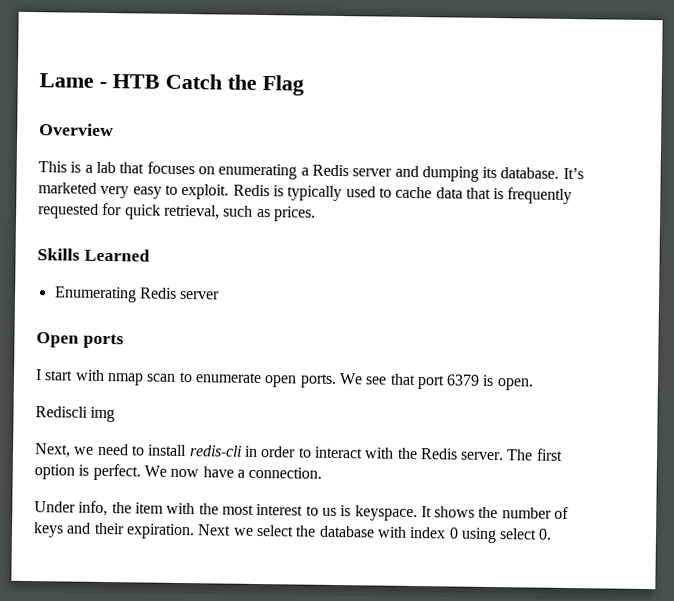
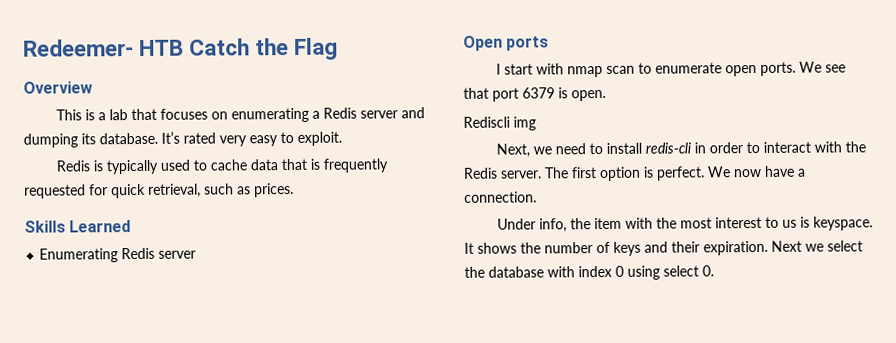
- Lame - HTB Catch the Flag
+ Redeemer- HTB Catch the Flag
- It’s marketed very easy to exploit. Redis is typically used to cache data that is frequently requested for quick retrieval, such as prices.
+ It’s rated very easy to exploit.
+ Redis is typically used to cache data that is frequently requested for quick retrieval, such as prices.

